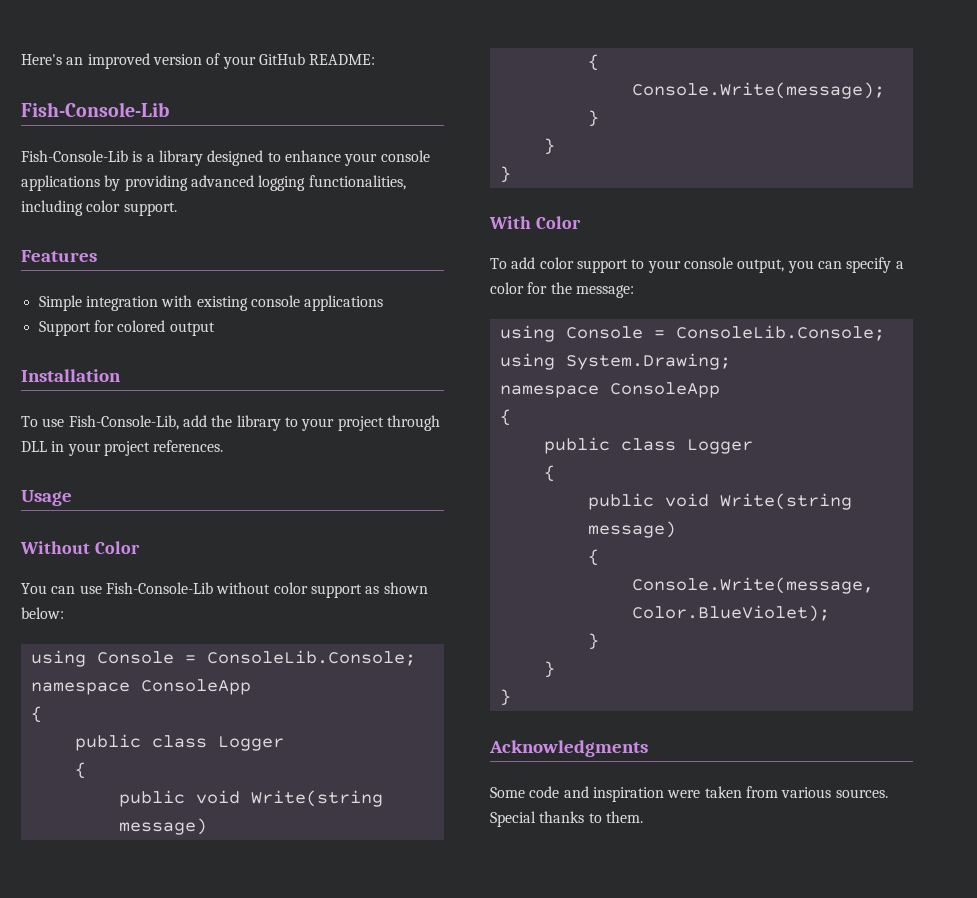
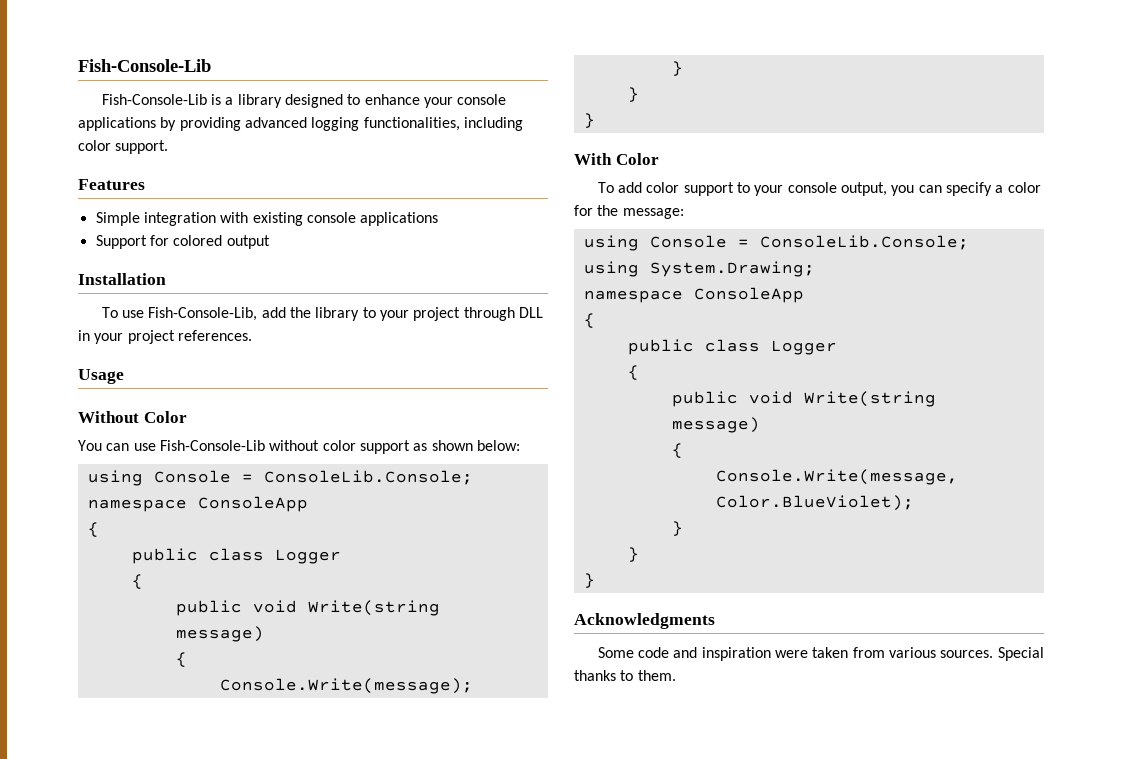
- Here's an improved version of your GitHub README:

